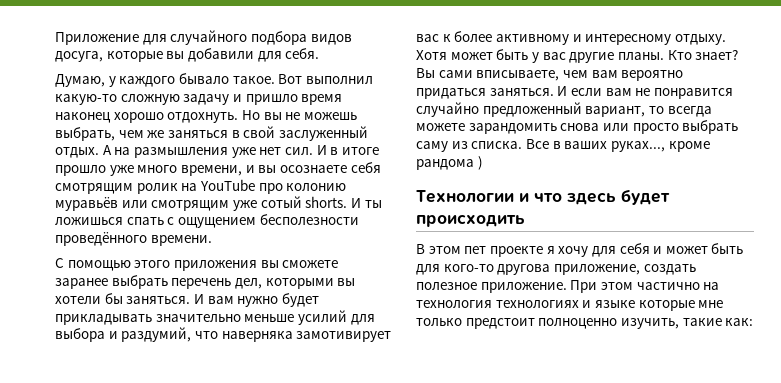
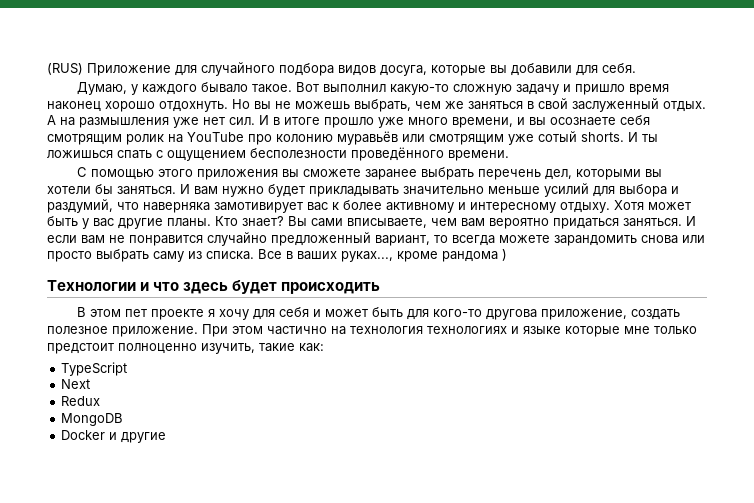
- Приложение для случайного подбора видов досуга, которые вы добавили для себя.
+ (RUS) Приложение для случайного подбора видов досуга, которые вы добавили для себя.
+ TypeScript
+ Next
+ Redux
+ MongoDB
+ Docker и другие

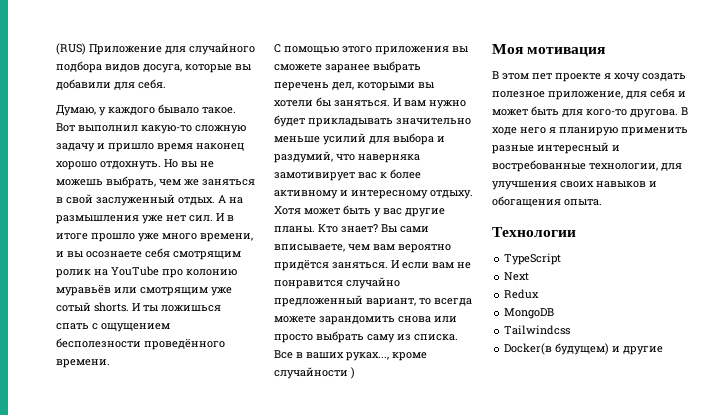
- Вы сами вписываете, чем вам вероятно придаться заняться.
+ Вы сами вписываете, чем вам вероятно придётся заняться.
- Все в ваших руках..., кроме рандома )
+ Все в ваших руках..., кроме случайности )
- Технологии и что здесь будет происходить
+ Моя мотивация
- В этом пет проекте я хочу для себя и может быть для кого-то другова приложение, создать полезное приложение. При этом частично на технология технологиях и языке которые мне только предстоит полноценно изучить, такие как:
+ В этом пет проекте я хочу создать полезное приложение, для себя и может быть для кого-то другова. В ходе него я планирую применить разные интересный и востребованные технологии, для улучшения своих навыков и обогащения опыта.
+ Технологии
- Docker и другие
+ Tailwindcss
+ Docker(в будущем) и другие

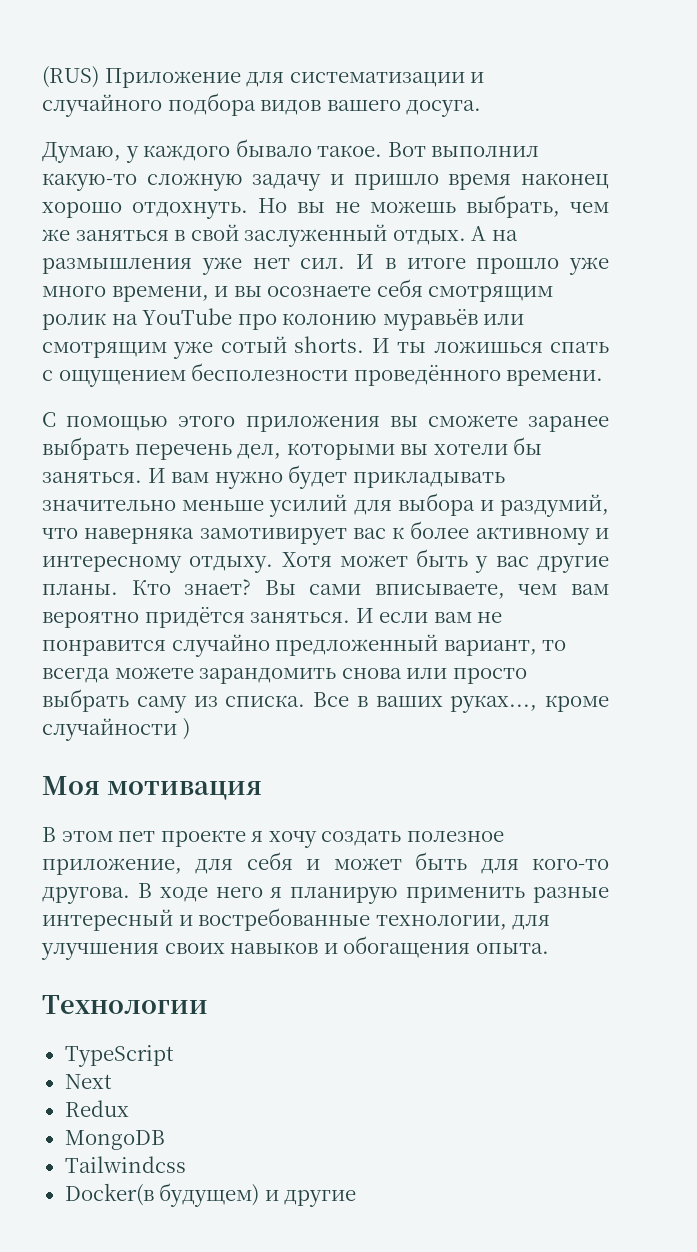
- (RUS) Приложение для случайного подбора видов досуга, которые вы добавили для себя.
+ (RUS) Приложение для систематизации и случайного подбора видов вашего досуга.

